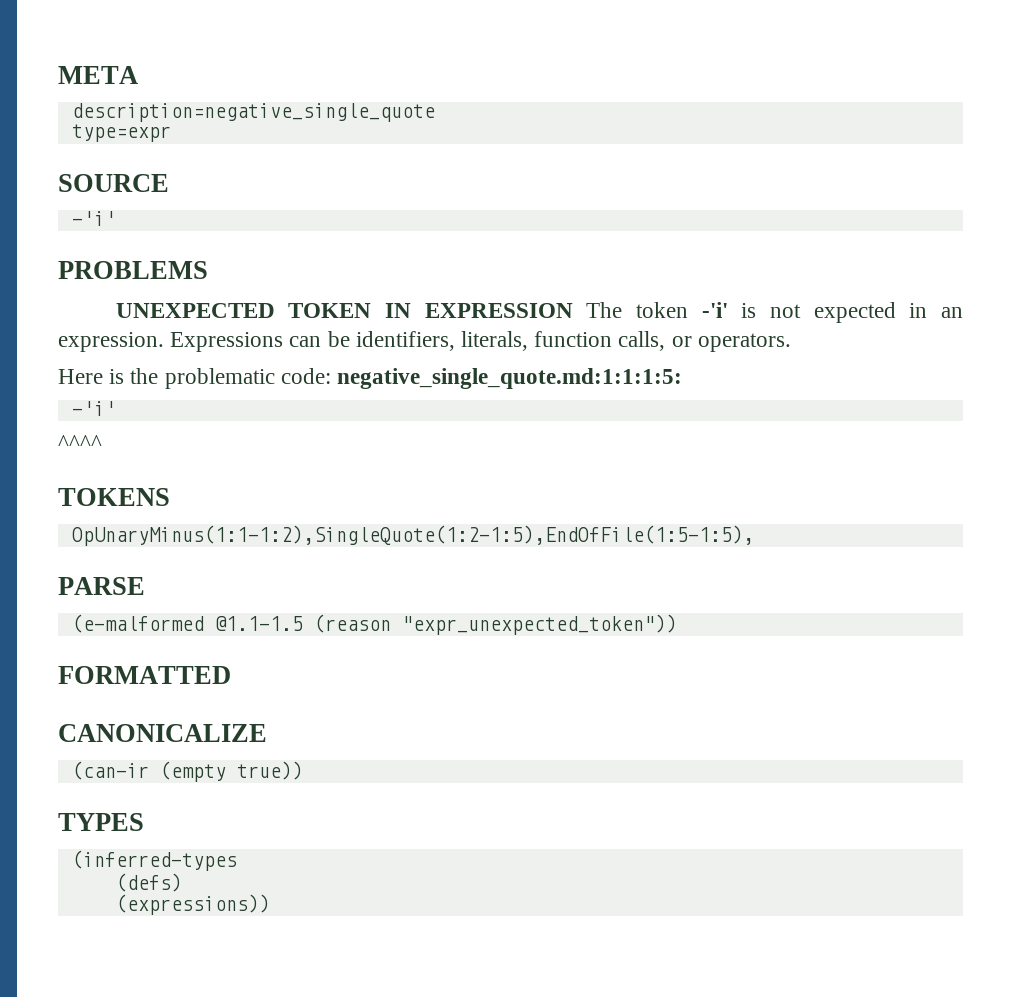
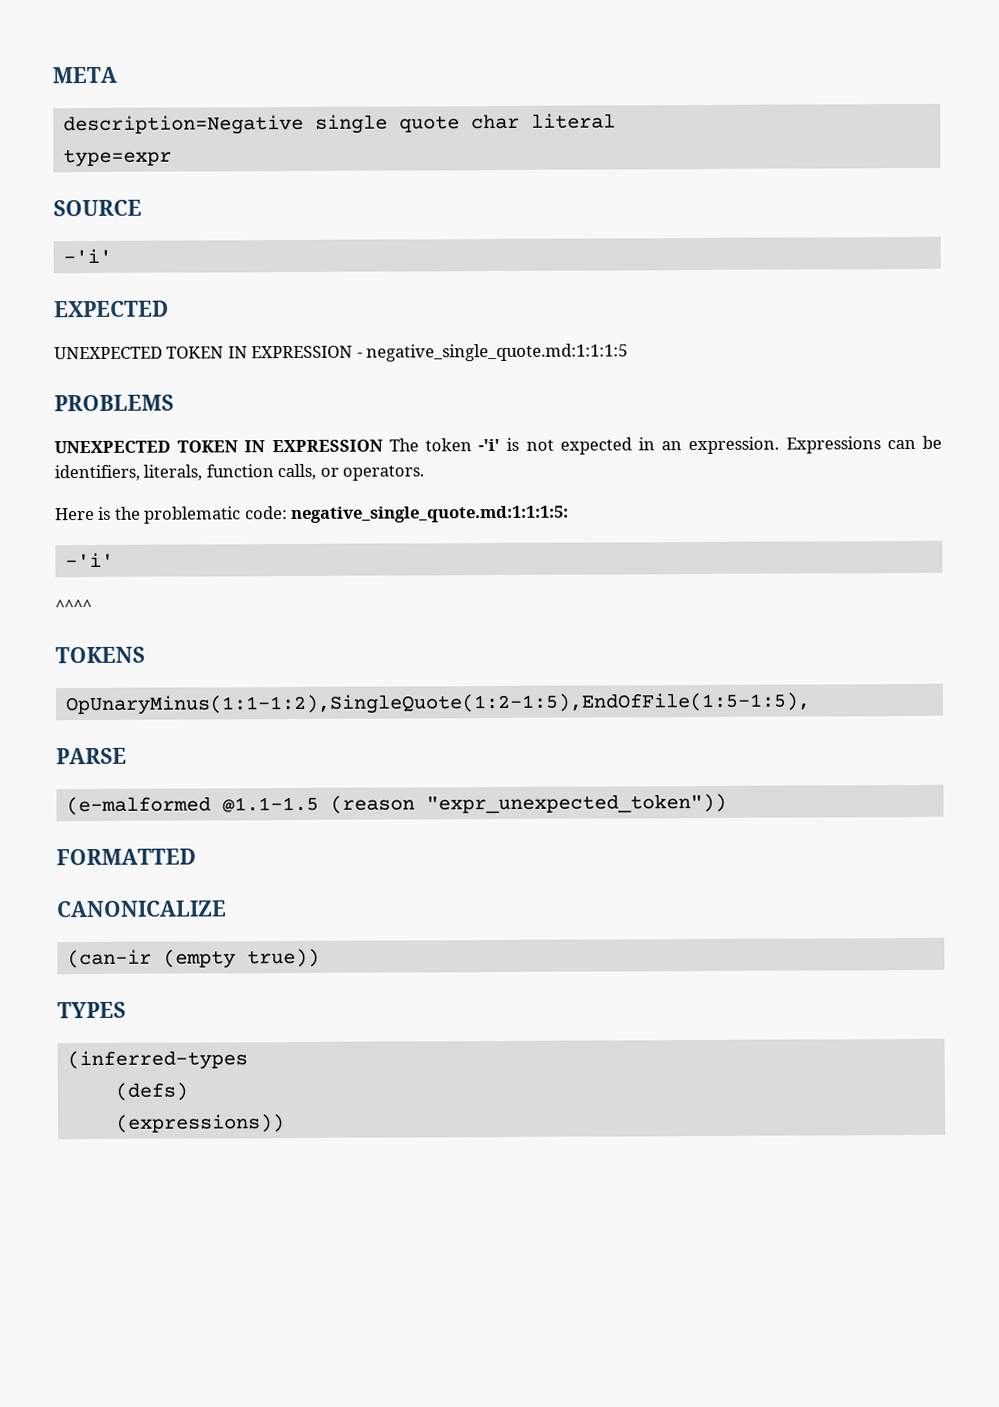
- description=negative_single_quote
+ description=Negative single quote char literal
  type=expr
  SOURCE
  -'i'
+ EXPECTED
+ UNEXPECTED TOKEN IN EXPRESSION - negative_single_quote.md:1:1:1:5

